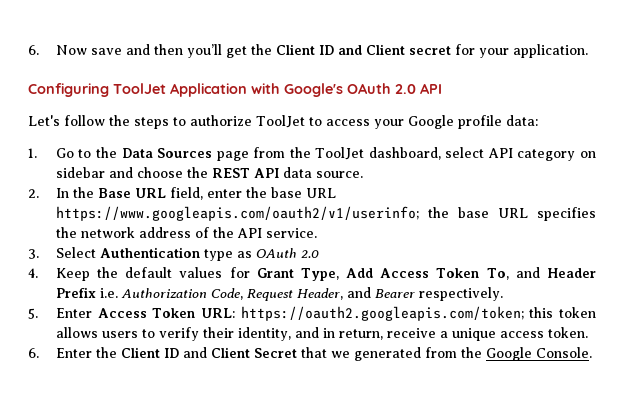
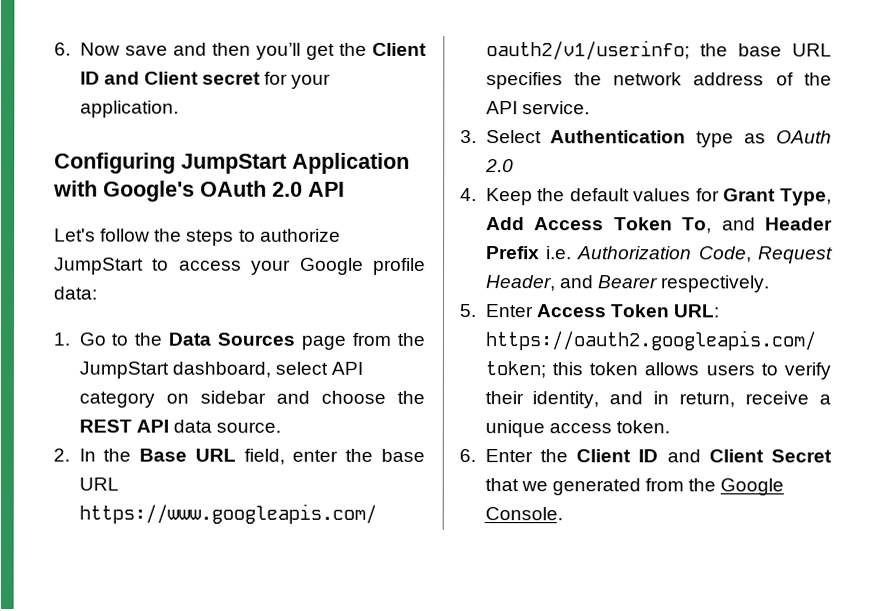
- Configuring ToolJet Application with Google's OAuth 2.0 API
+ Configuring JumpStart Application with Google's OAuth 2.0 API
- Let's follow the steps to authorize ToolJet to access your Google profile data:
+ Let's follow the steps to authorize JumpStart to access your Google profile data:
- 1. Go to the Data Sources page from the ToolJet dashboard, select API category on sidebar and choose the REST API data source.
+ 1. Go to the Data Sources page from the JumpStart dashboard, select API category on sidebar and choose the REST API data source.

